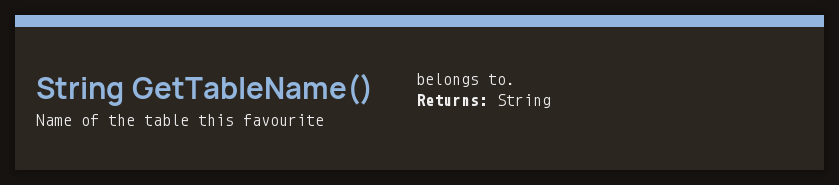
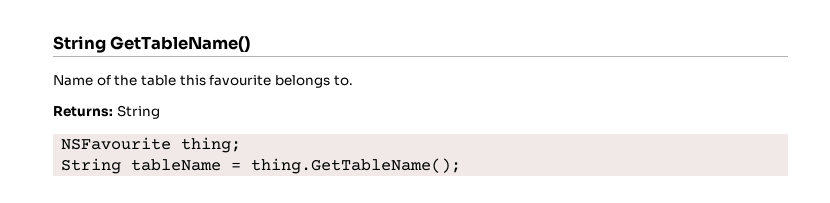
+ NSFavourite thing;
+ String tableName = thing.GetTableName();

